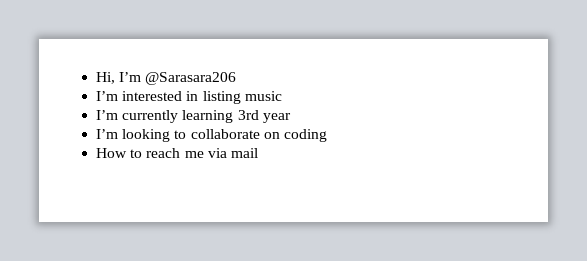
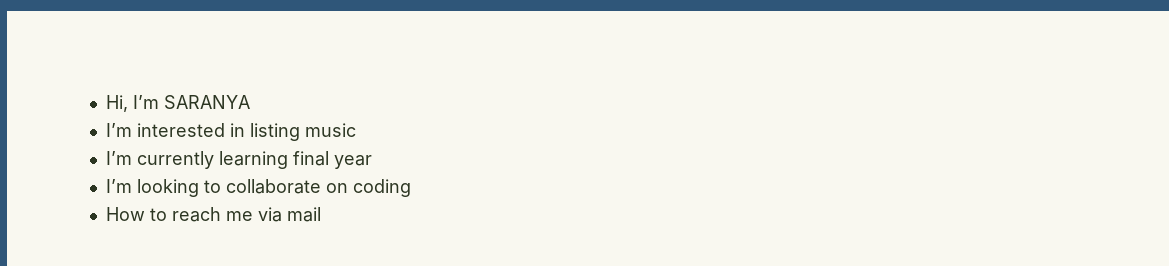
- Hi, I’m @Sarasara206
+ Hi, I’m SARANYA
- I’m currently learning 3rd year
+ I’m currently learning final year

